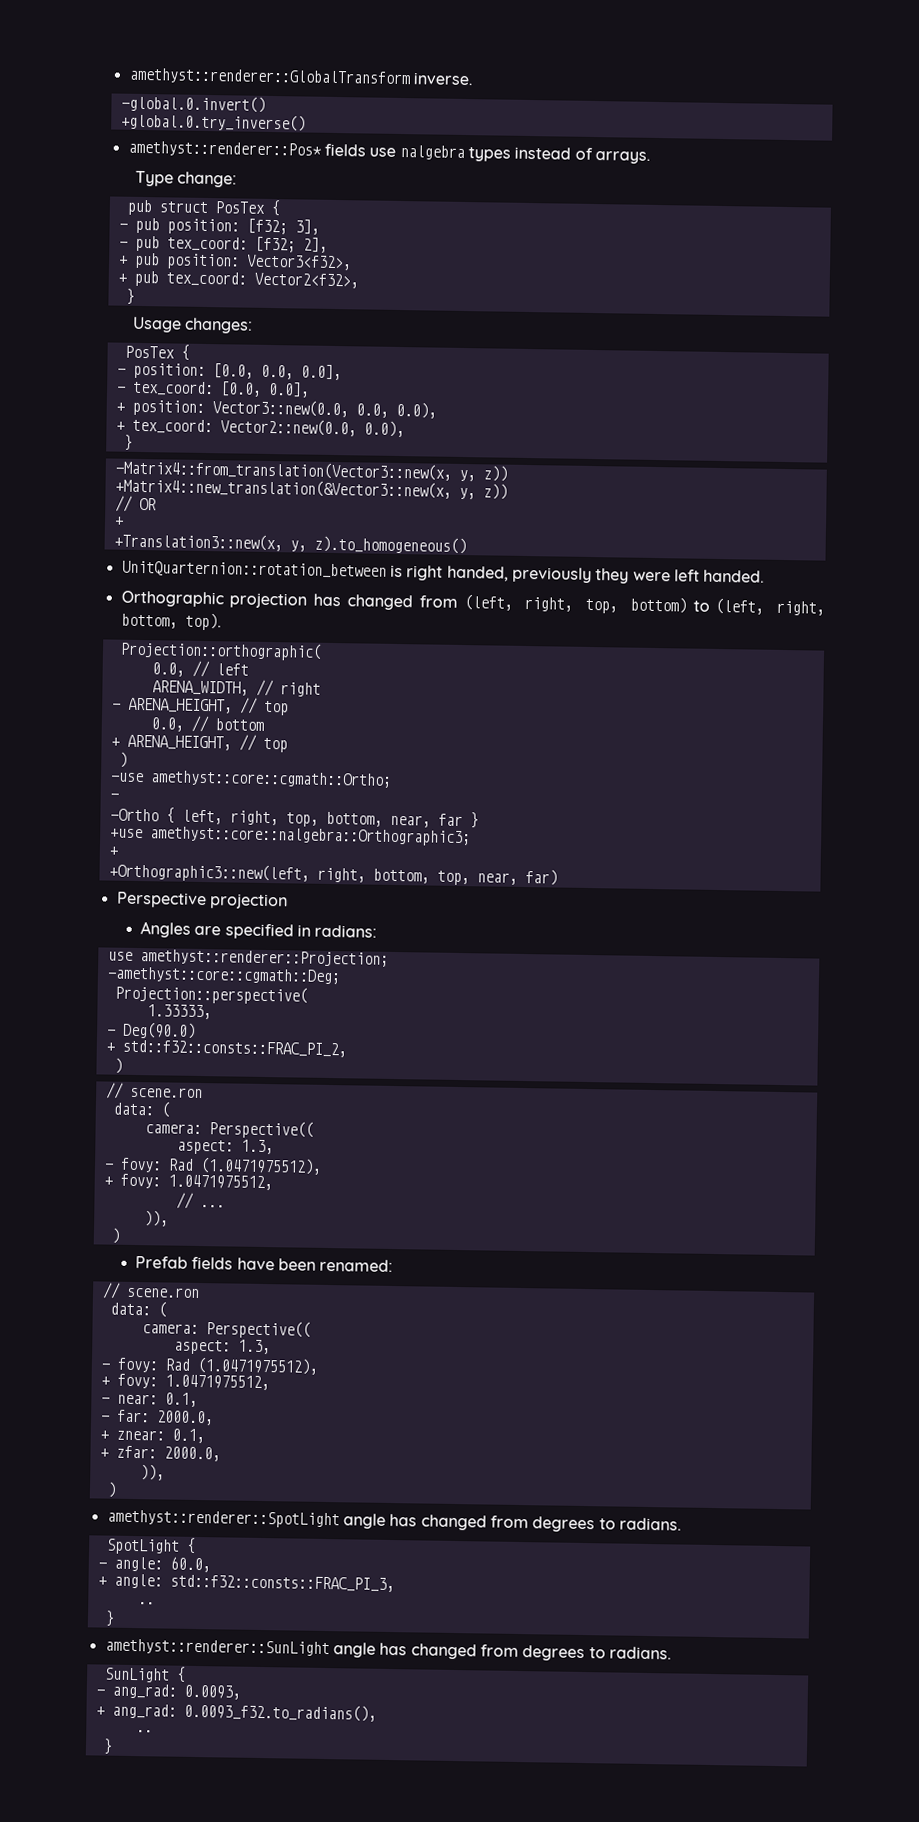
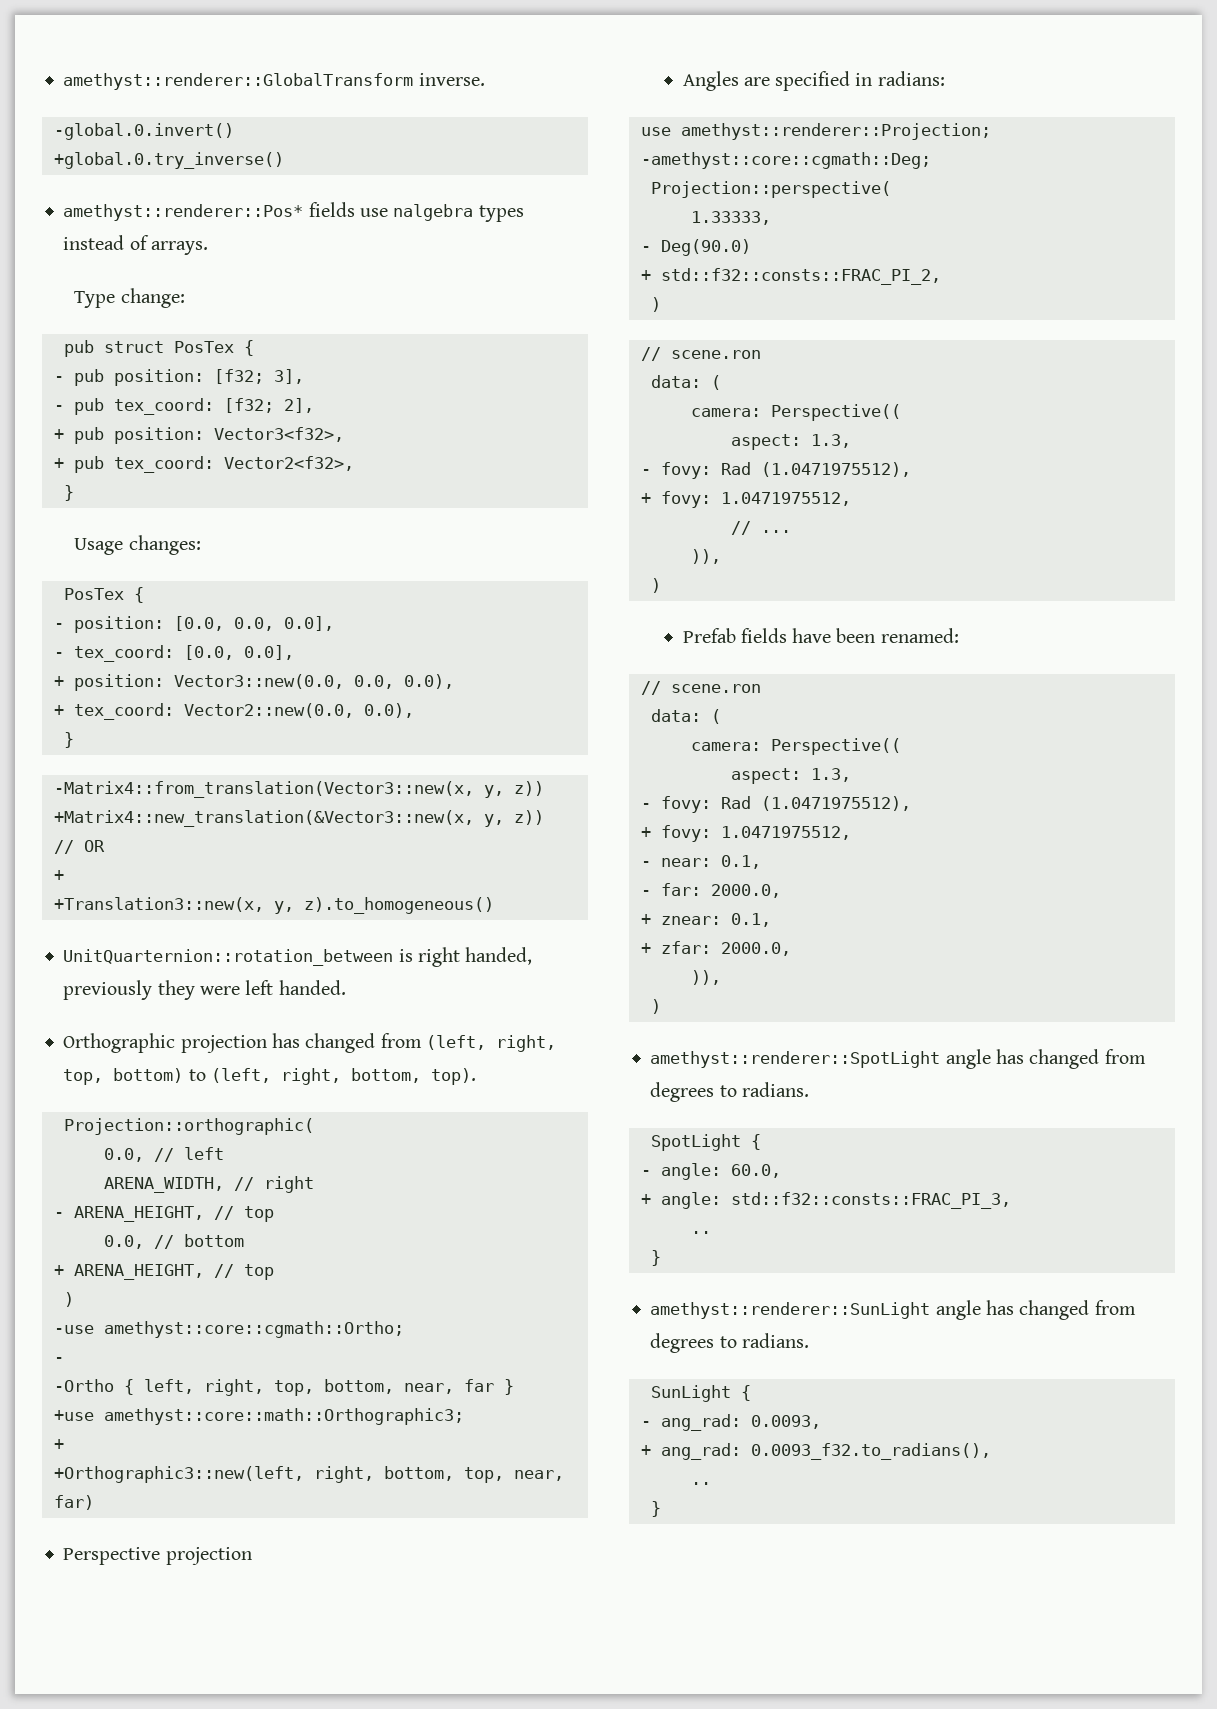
- +use amethyst::core::nalgebra::Orthographic3;
+ +use amethyst::core::math::Orthographic3;

